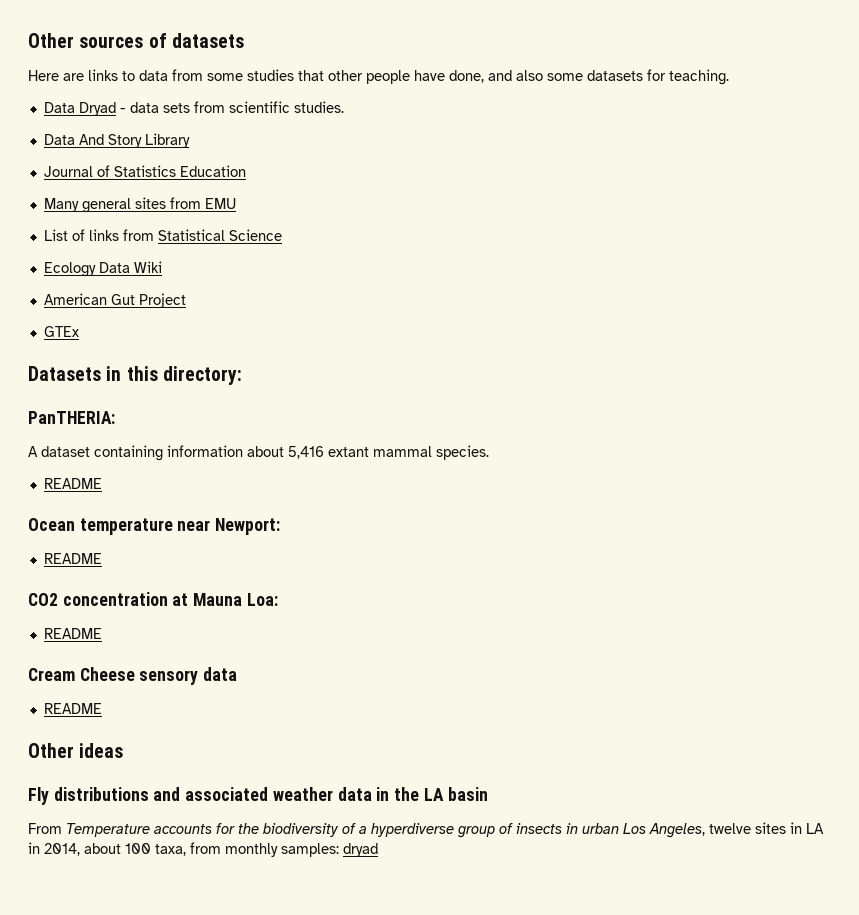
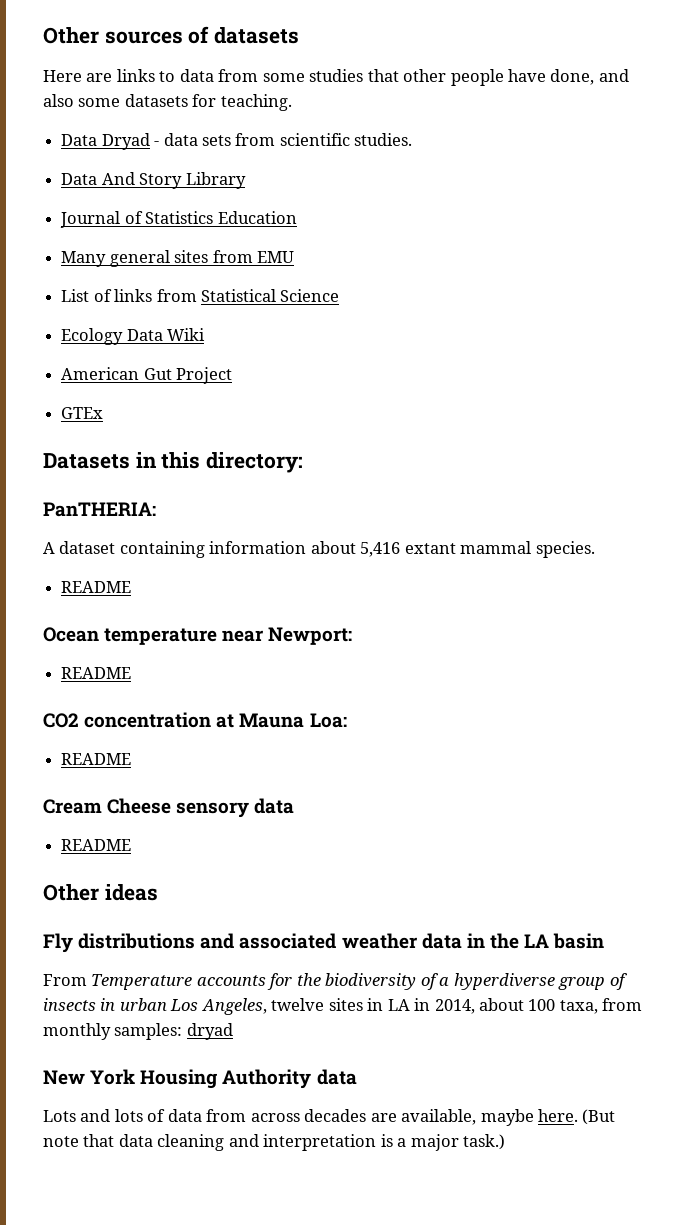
+ New York Housing Authority data
+ Lots and lots of data from across decades are available, maybe here. (But note that data cleaning and interpretation is a major task.)

